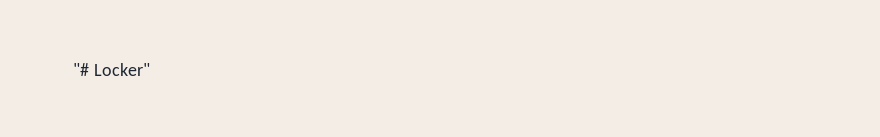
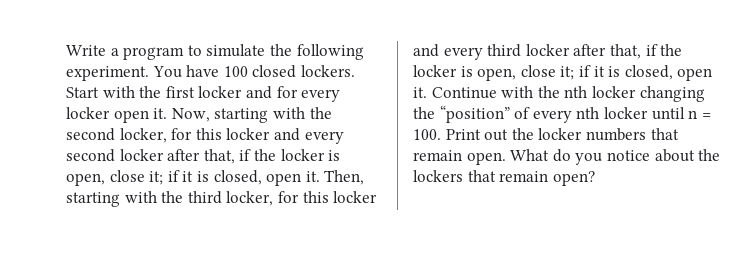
- "# Locker"
+ Write a program to simulate the following experiment. You have 100 closed lockers. Start with the first locker and for every locker open it. Now, starting with the second locker, for this locker and every second locker after that, if the locker is open, close it; if it is closed, open it. Then, starting with the third locker, for this locker and every third locker after that, if the locker is open, close it; if it is closed, open it. Continue with the nth locker changing the “position” of every nth locker until n = 100. Print out the locker numbers that remain open. What do you notice about the lockers that remain open?

